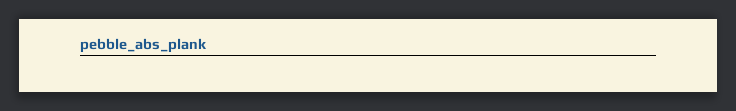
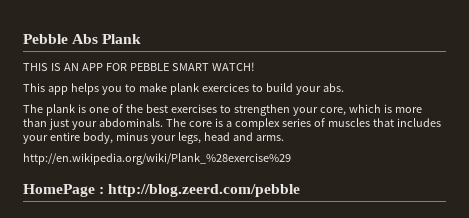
- pebble_abs_plank
+ Pebble Abs Plank
+ THIS IS AN APP FOR PEBBLE SMART WATCH!
+ This app helps you to make plank exercices to build your abs.
+ The plank is one of the best exercises to strengthen your core, which is more than just your abdominals. The core is a complex series of muscles that includes your entire body, minus your legs, head and arms.
+ http://en.wikipedia.org/wiki/Plank_%28exercise%29
+ HomePage : http://blog.zeerd.com/pebble

